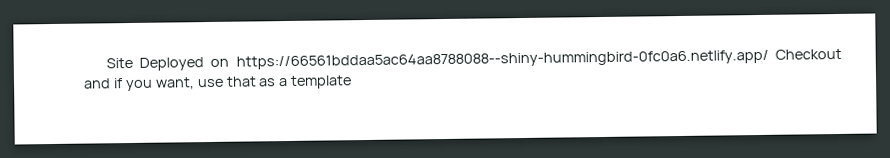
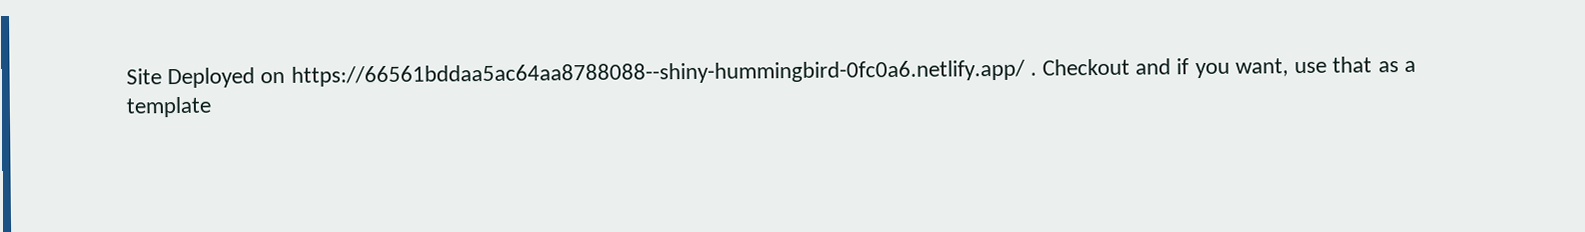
- Site Deployed on https://66561bddaa5ac64aa8788088--shiny-hummingbird-0fc0a6.netlify.app/ Checkout and if you want, use that as a template
+ Site Deployed on https://66561bddaa5ac64aa8788088--shiny-hummingbird-0fc0a6.netlify.app/ . Checkout and if you want, use that as a template

